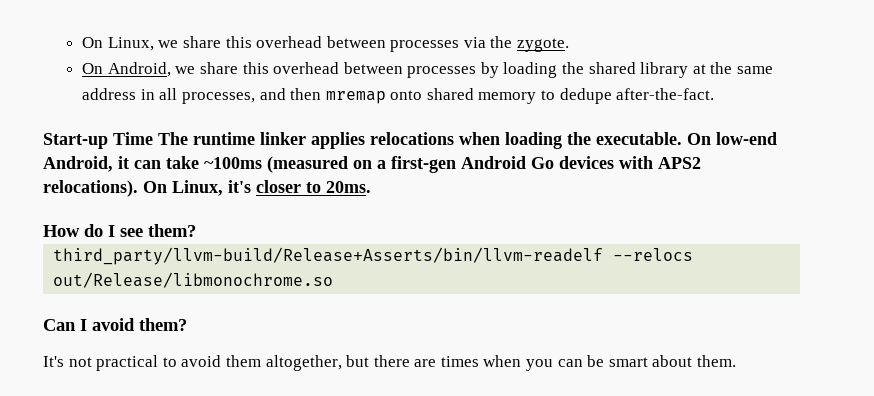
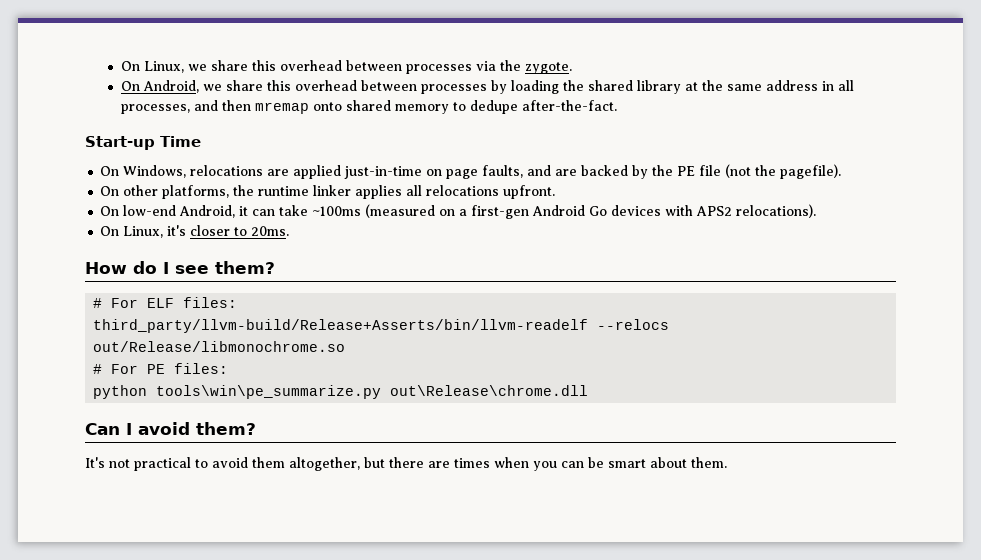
- Start-up Time The runtime linker applies relocations when loading the executable. On low-end Android, it can take ~100ms (measured on a first-gen Android Go devices with APS2 relocations). On Linux, it's closer to 20ms.
+ Start-up Time
+ On Windows, relocations are applied just-in-time on page faults, and are backed by the PE file (not the pagefile).
+ On other platforms, the runtime linker applies all relocations upfront.
+ On low-end Android, it can take ~100ms (measured on a first-gen Android Go devices with APS2 relocations).
+ On Linux, it's closer to 20ms.
+ # For ELF files:
+ # For PE files:
+ python tools\win\pe_summarize.py out\Release\chrome.dll

